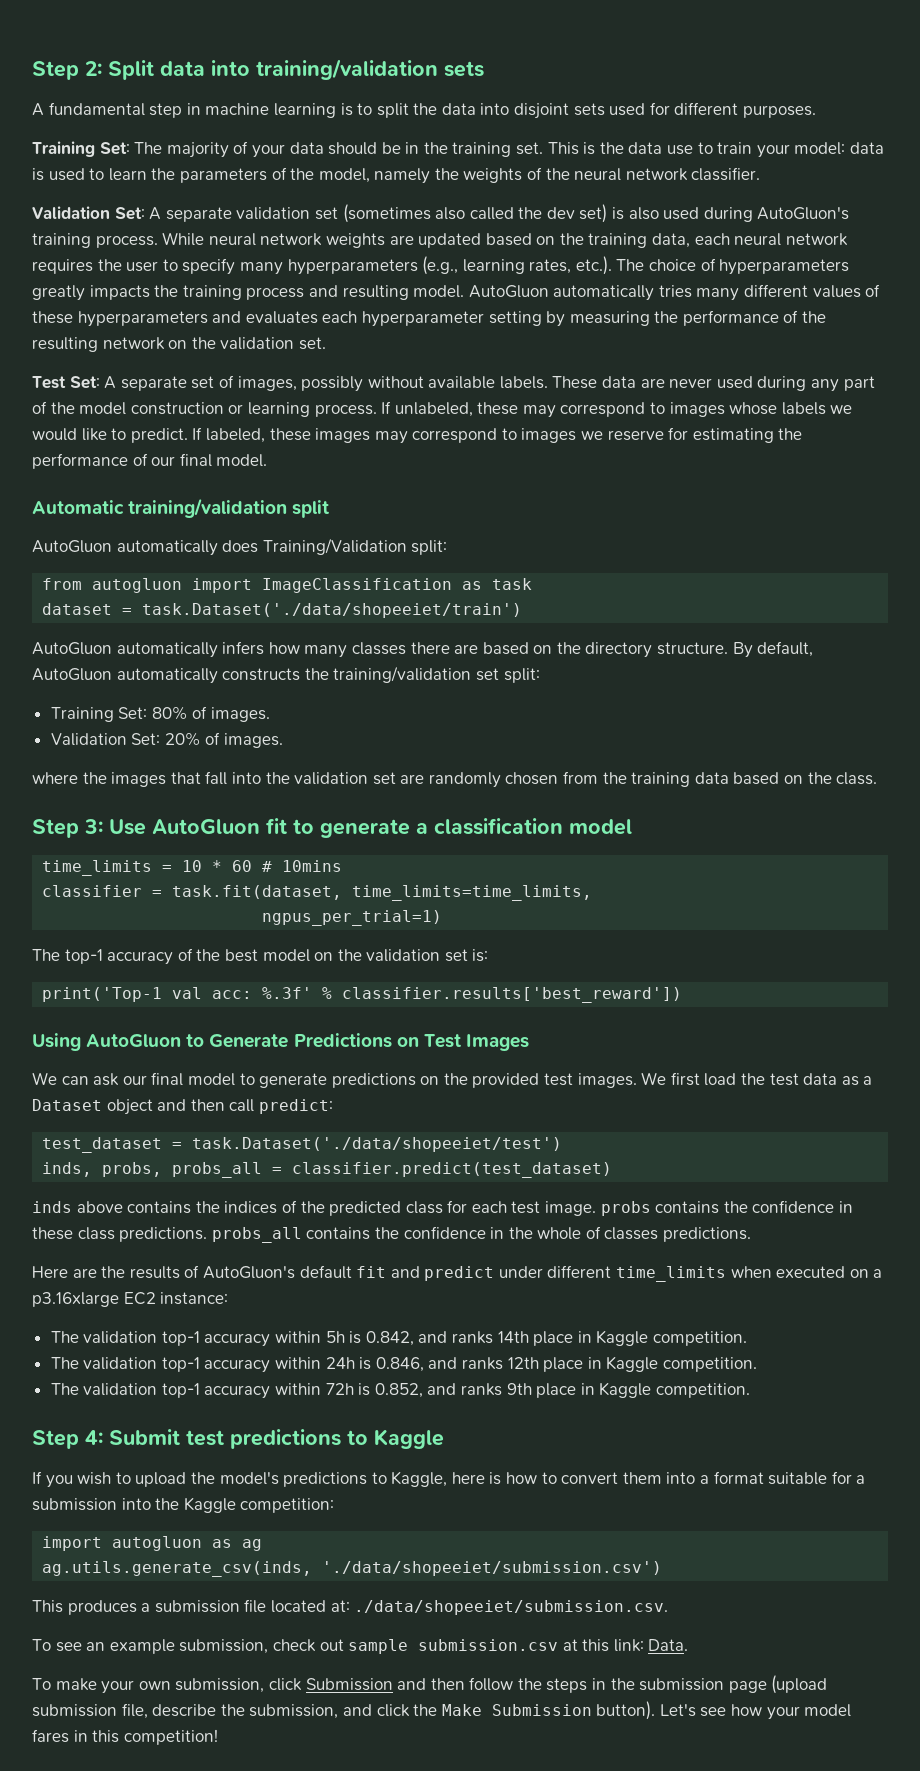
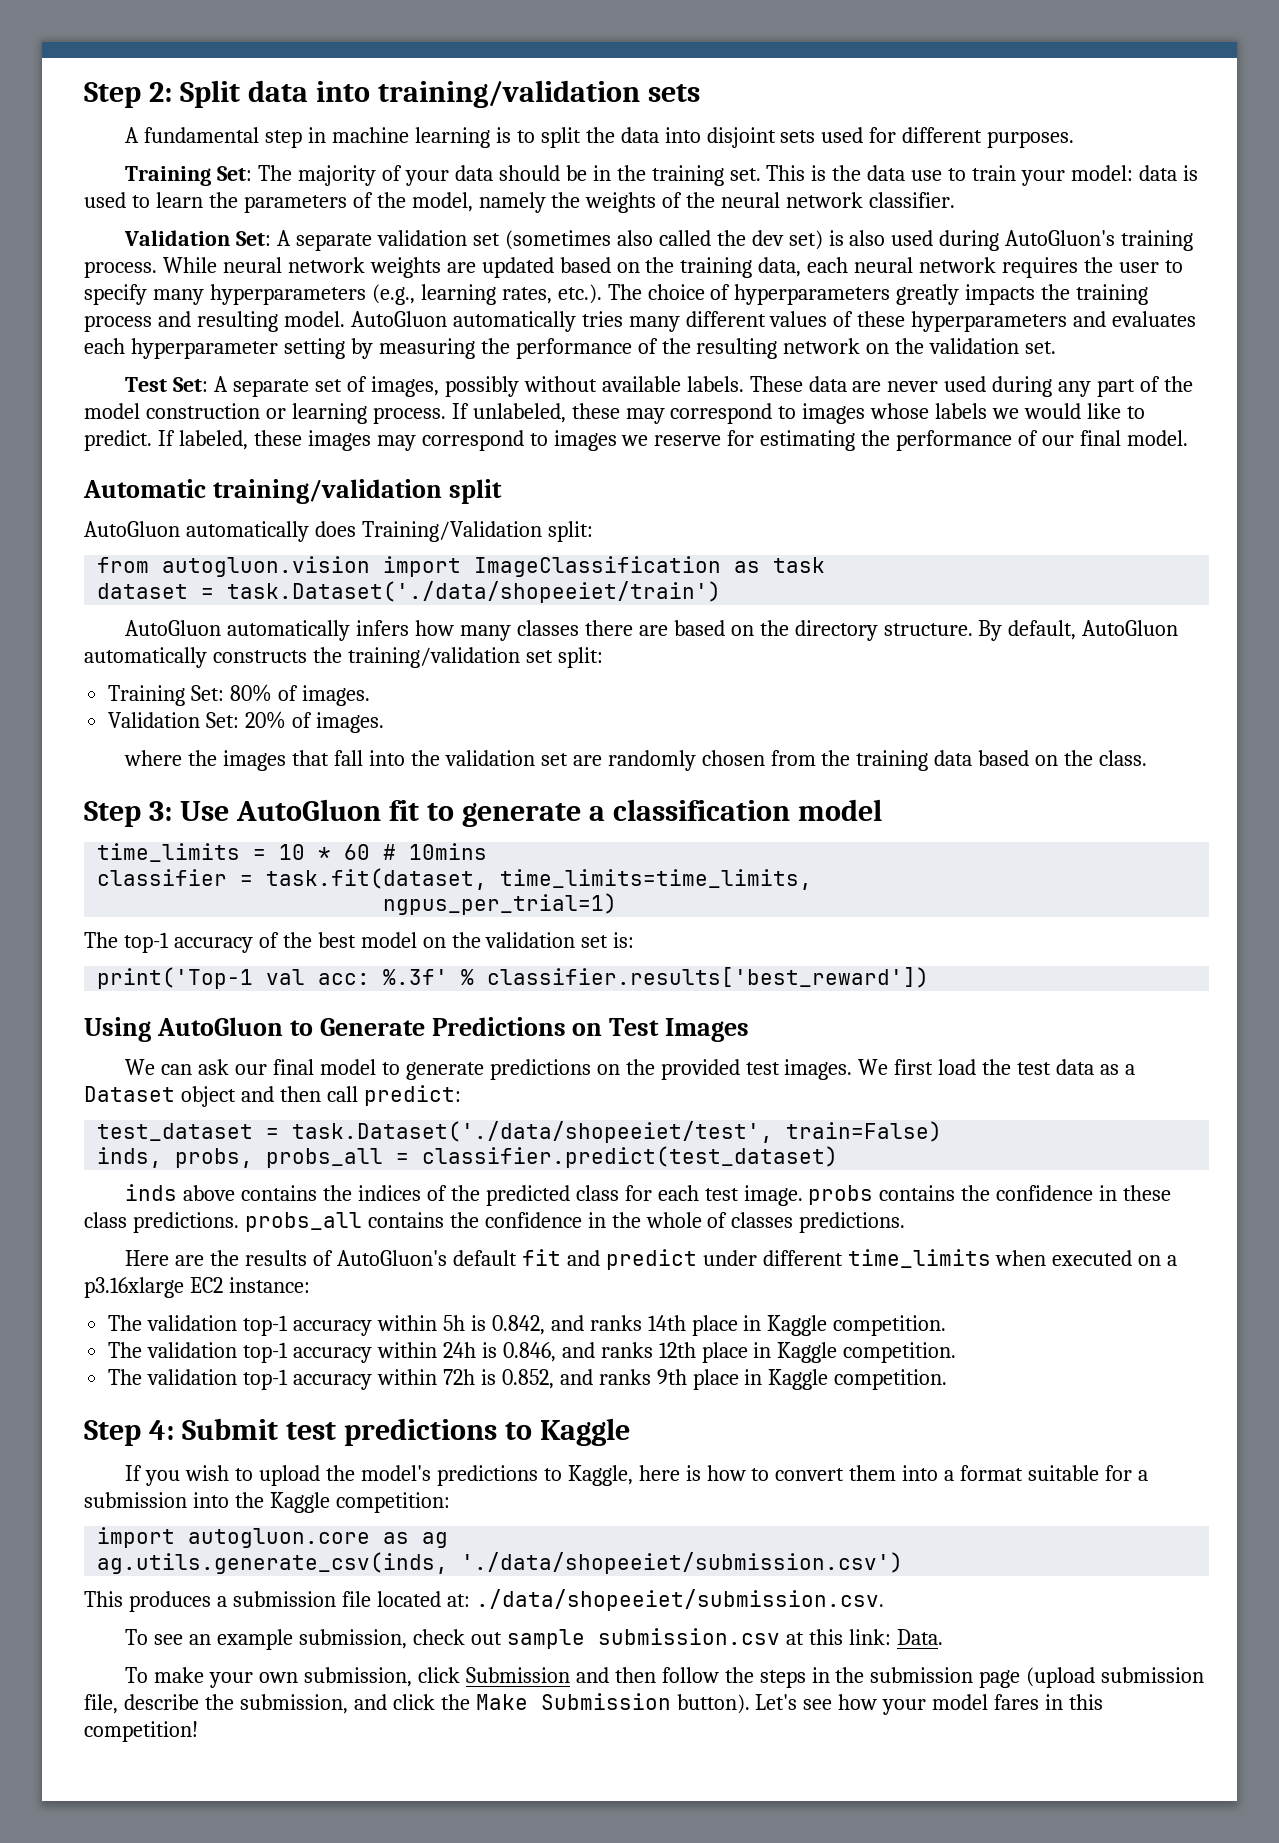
- from autogluon import ImageClassification as task
+ from autogluon.vision import ImageClassification as task
- test_dataset = task.Dataset('./data/shopeeiet/test')
+ test_dataset = task.Dataset('./data/shopeeiet/test', train=False)
- import autogluon as ag
+ import autogluon.core as ag

